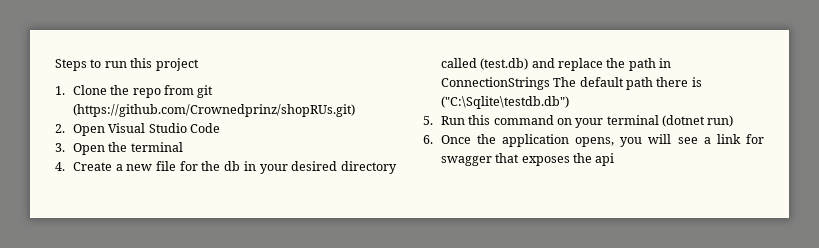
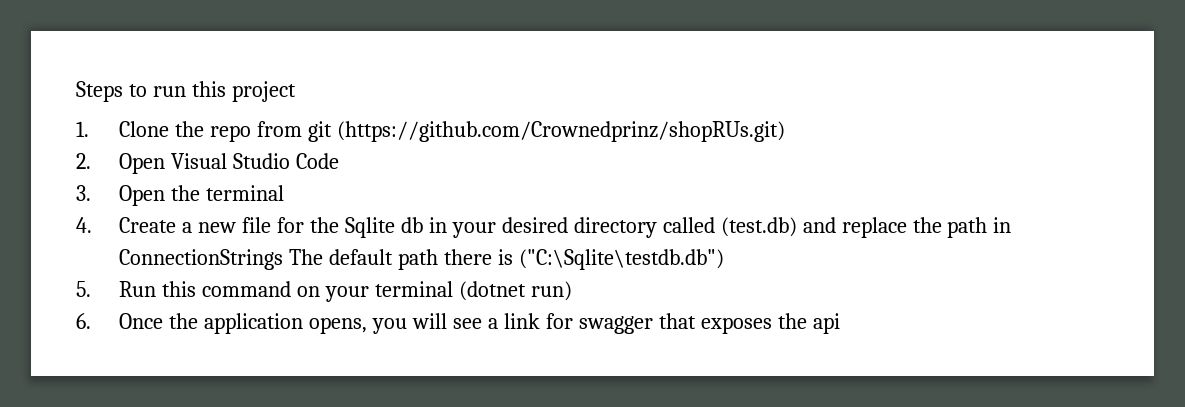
- 4. Create a new file for the db in your desired directory called (test.db) and replace the path in ConnectionStrings The default path there is ("C:\Sqlite\testdb.db")
+ 4. Create a new file for the Sqlite db in your desired directory called (test.db) and replace the path in ConnectionStrings The default path there is ("C:\Sqlite\testdb.db")

